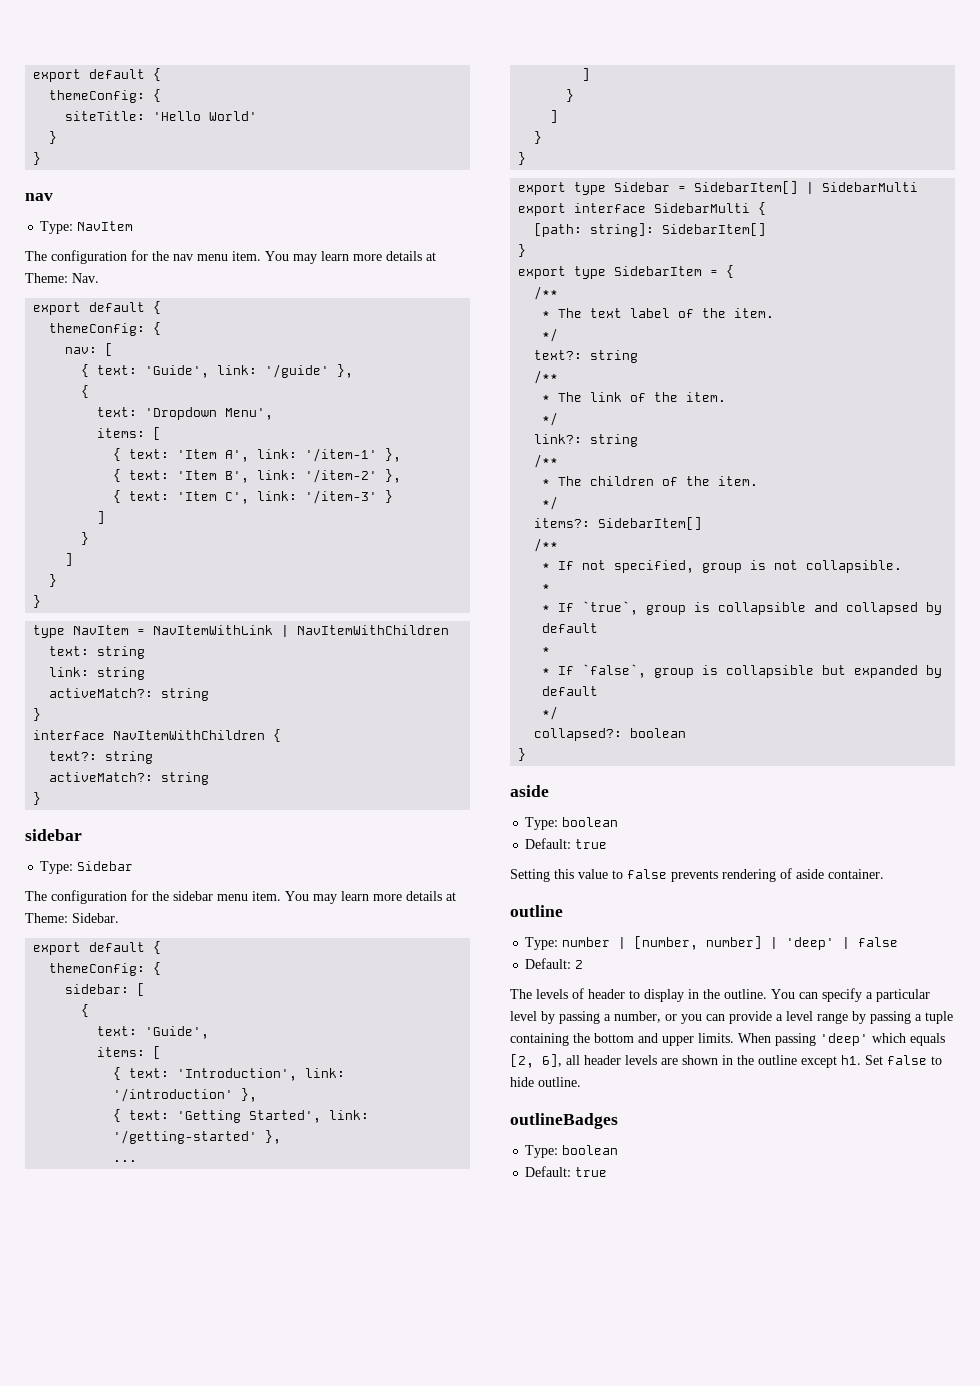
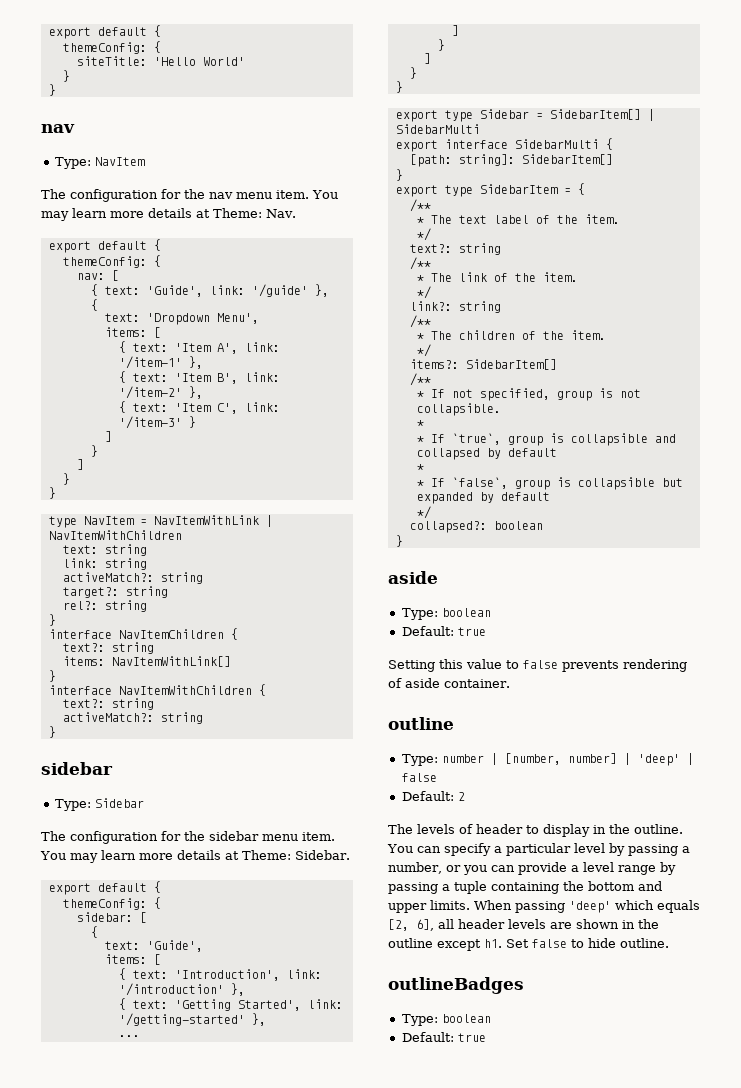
+ target?: string
+ rel?: string
+ }
+ interface NavItemChildren {
+ text?: string
+ items: NavItemWithLink[]

